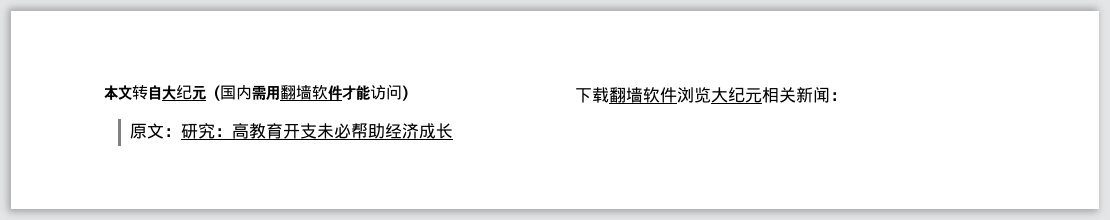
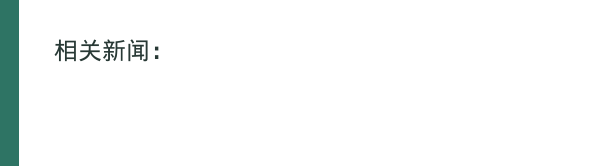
- 本文转自大纪元（国内需用翻墙软件才能访问）
- 原文：研究：高教育开支未必帮助经济成长
- 下载翻墙软件浏览大纪元相关新闻：
+ 相关新闻：

